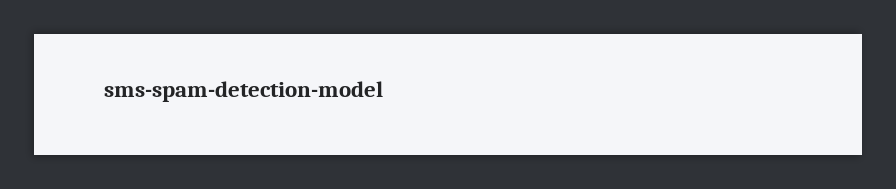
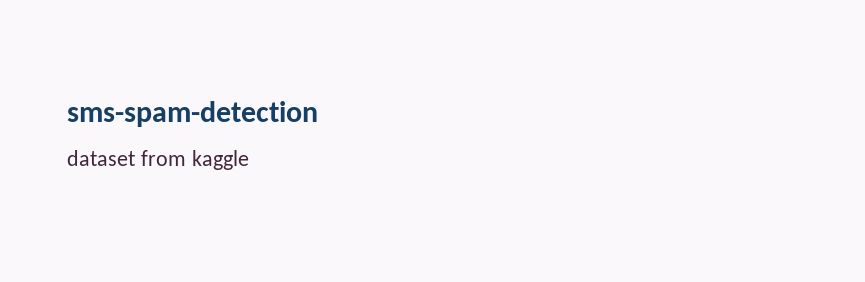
- sms-spam-detection-model
+ sms-spam-detection
+ dataset from kaggle

